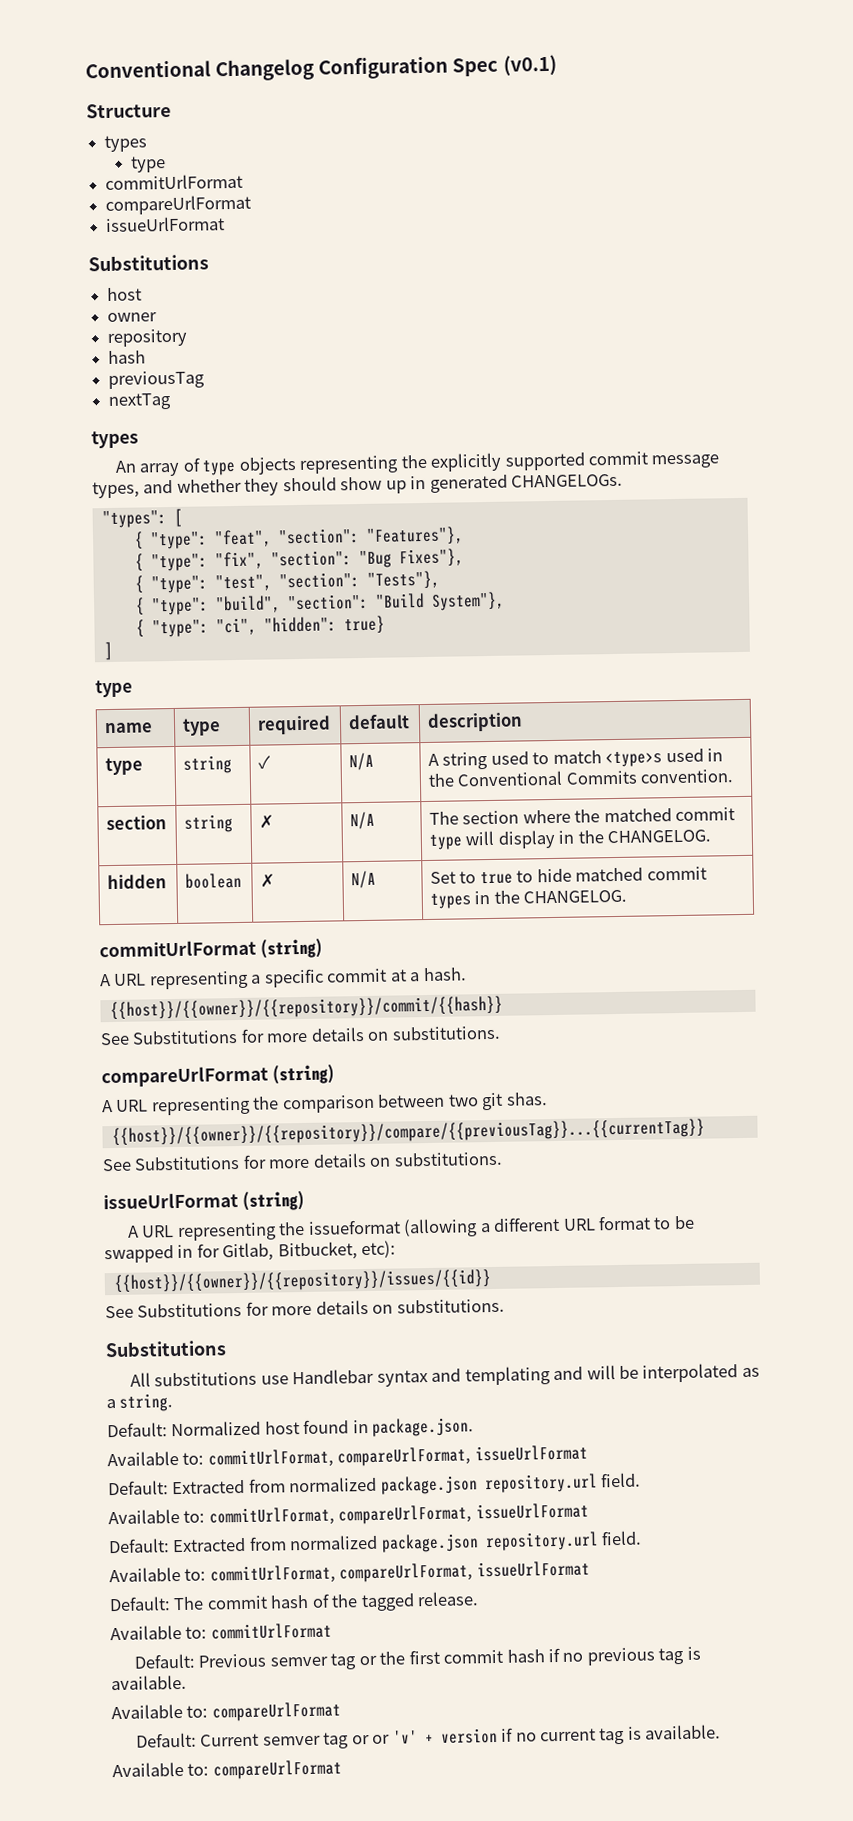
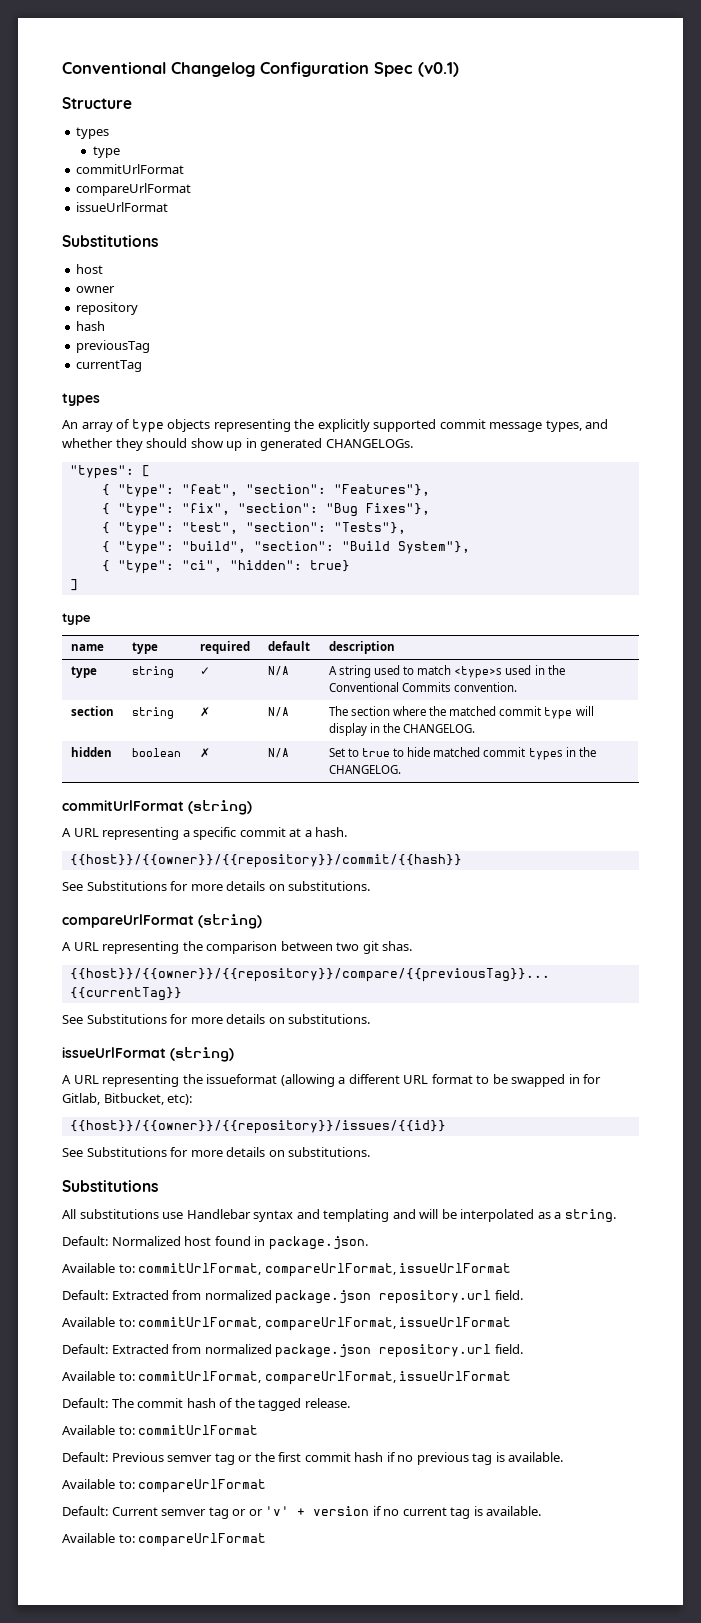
- nextTag
+ currentTag

